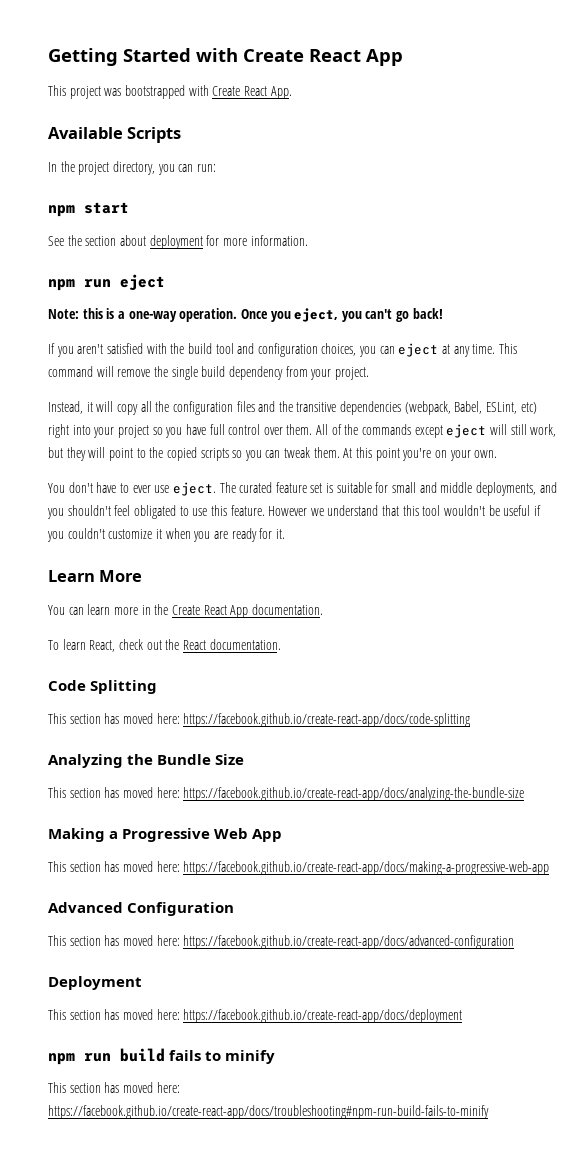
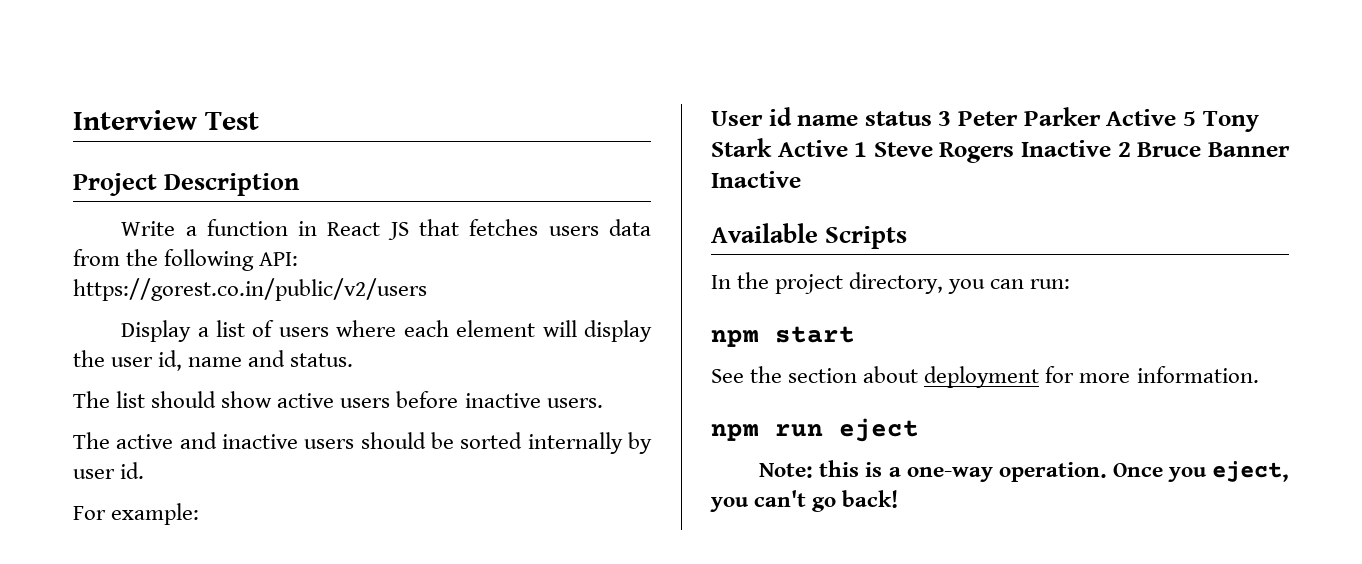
- Getting Started with Create React App
- This project was bootstrapped with Create React App.
+ Interview Test
+ Project Description
+ Write a function in React JS that fetches users data from the following API: https://gorest.co.in/public/v2/users
+ Display a list of users where each element will display the user id, name and status.
+ The list should show active users before inactive users.
+ The active and inactive users should be sorted internally by user id.
+ For example:
+ User id name status 3 Peter Parker Active 5 Tony Stark Active 1 Steve Rogers Inactive 2 Bruce Banner Inactive
- If you aren't satisfied with the build tool and configuration choices, you can eject at any time. This command will remove the single build dependency from your project.
- Instead, it will copy all the configuration files and the transitive dependencies (webpack, Babel, ESLint, etc) right into your project so you have full control over them. All of the commands except eject will still work, but they will point to the copied scripts so you can tweak them. At this point you're on your own.
- You don't have to ever use eject. The curated feature set is suitable for small and middle deployments, and you shouldn't feel obligated to use this feature. However we understand that this tool wouldn't be useful if you couldn't customize it when you are ready for it.
- Learn More
- You can learn more in the Create React App documentation.
- To learn React, check out the React documentation.
- Code Splitting
- This section has moved here: https://facebook.github.io/create-react-app/docs/code-splitting
- Analyzing the Bundle Size
- This section has moved here: https://facebook.github.io/create-react-app/docs/analyzing-the-bundle-size
- Making a Progressive Web App
- This section has moved here: https://facebook.github.io/create-react-app/docs/making-a-progressive-web-app
- Advanced Configuration
- This section has moved here: https://facebook.github.io/create-react-app/docs/advanced-configuration
- Deployment
- This section has moved here: https://facebook.github.io/create-react-app/docs/deployment
- npm run build fails to minify
- This section has moved here: https://facebook.github.io/create-react-app/docs/troubleshooting#npm-run-build-fails-to-minify

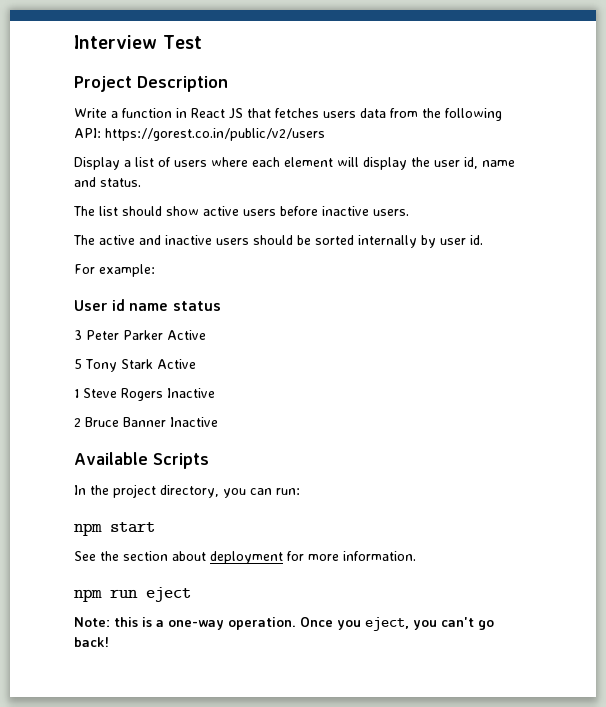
- User id name status 3 Peter Parker Active 5 Tony Stark Active 1 Steve Rogers Inactive 2 Bruce Banner Inactive
+ User id name status
+ 3 Peter Parker Active
+ 5 Tony Stark Active
+ 1 Steve Rogers Inactive
+ 2 Bruce Banner Inactive

